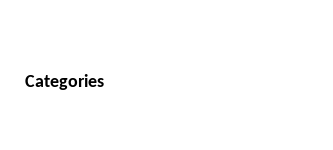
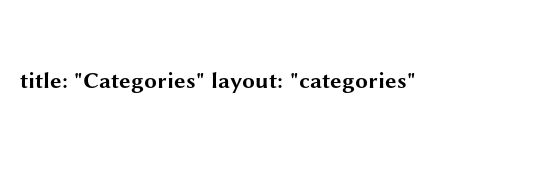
- Categories
+ title: "Categories" layout: "categories"

